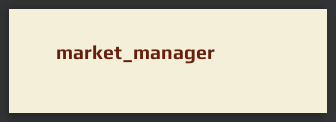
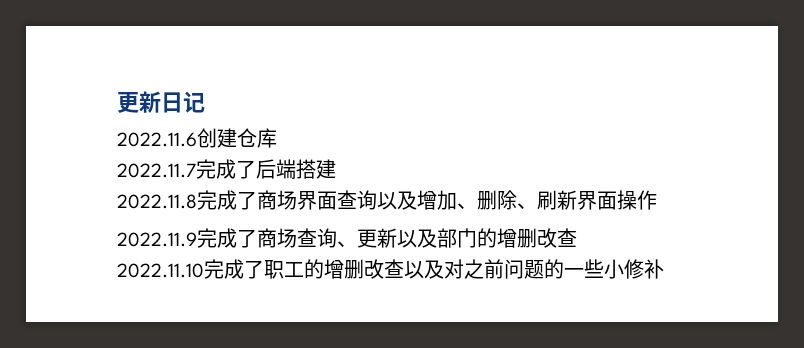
- market_manager
+ 更新日记
+ 2022.11.6创建仓库
+ 2022.11.7完成了后端搭建
+ 2022.11.8完成了商场界面查询以及增加、删除、刷新界面操作
+ 2022.11.9完成了商场查询、更新以及部门的增删改查
+ 2022.11.10完成了职工的增删改查以及对之前问题的一些小修补

